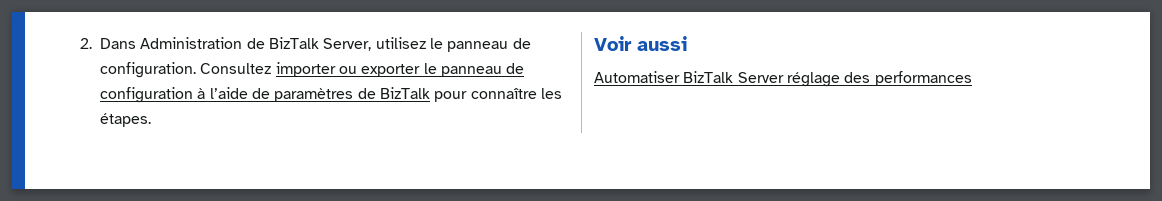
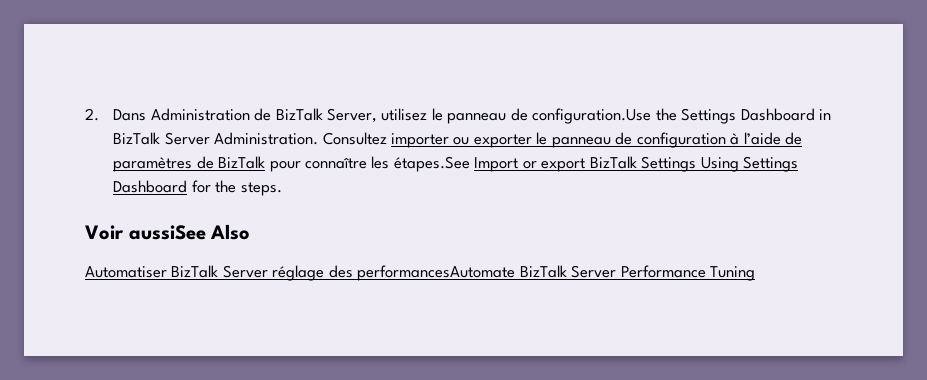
- 2. Dans Administration de BizTalk Server, utilisez le panneau de configuration.
+ 2. Dans Administration de BizTalk Server, utilisez le panneau de configuration.Use the Settings Dashboard in BizTalk Server Administration.
- Consultez importer ou exporter le panneau de configuration à l’aide de paramètres de BizTalk pour connaître les étapes.
+ Consultez importer ou exporter le panneau de configuration à l’aide de paramètres de BizTalk pour connaître les étapes.See Import or export BizTalk Settings Using Settings Dashboard for the steps.
- Voir aussi
+ Voir aussiSee Also
- Automatiser BizTalk Server réglage des performances
+ Automatiser BizTalk Server réglage des performancesAutomate BizTalk Server Performance Tuning

